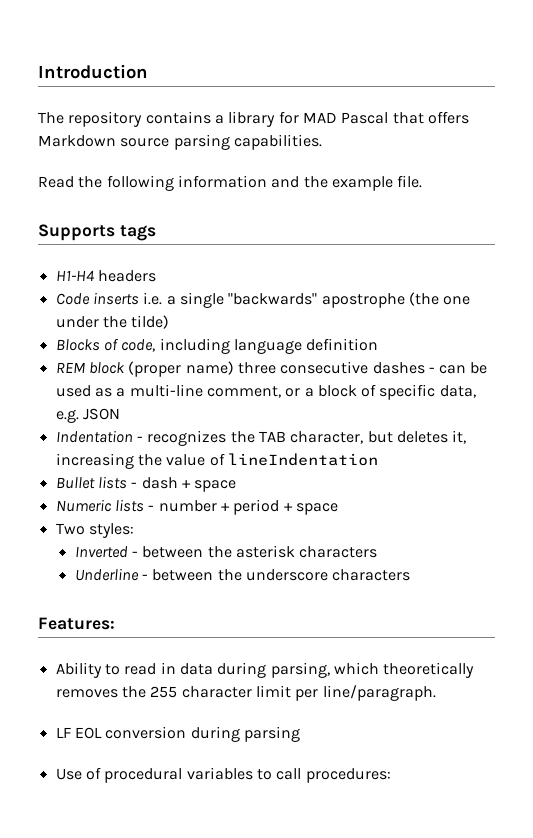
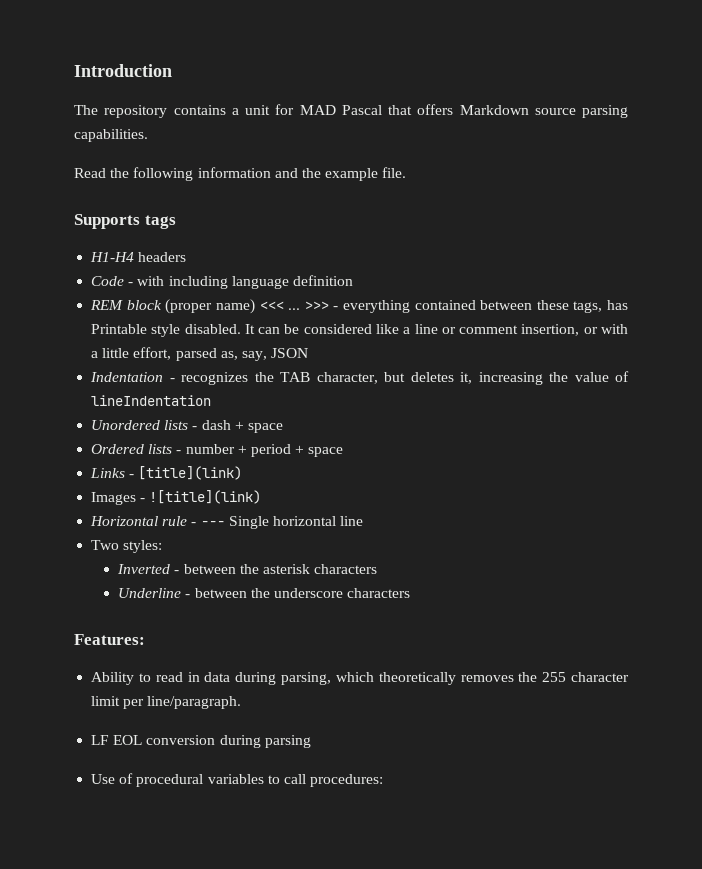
- The repository contains a library for MAD Pascal that offers Markdown source parsing capabilities.
+ The repository contains a unit for MAD Pascal that offers Markdown source parsing capabilities.
- Code inserts i.e. a single "backwards" apostrophe (the one under the tilde)
- Blocks of code, including language definition
+ Code - with including language definition
- REM block (proper name) three consecutive dashes - can be used as a multi-line comment, or a block of specific data, e.g. JSON
+ REM block (proper name) <<< ... >>> - everything contained between these tags, has Printable style disabled. It can be considered like a line or comment insertion, or with a little effort, parsed as, say, JSON
- Bullet lists - dash + space
+ Unordered lists - dash + space
- Numeric lists - number + period + space
+ Ordered lists - number + period + space
+ Links - [title](link)
+ Images - ![title](link)
+ Horizontal rule - --- Single horizontal line

